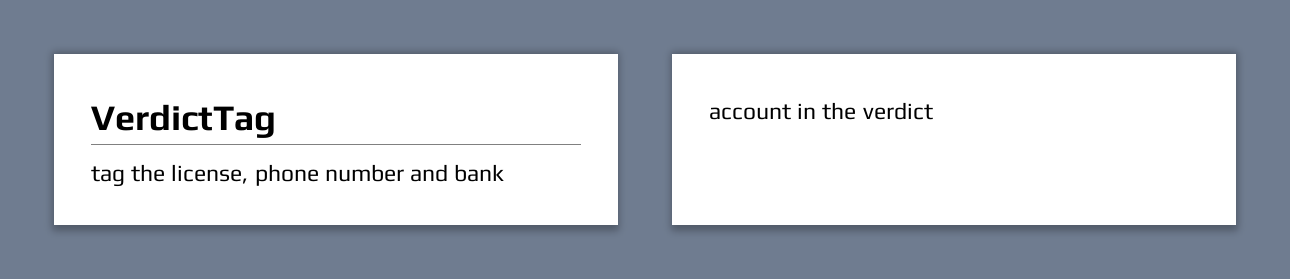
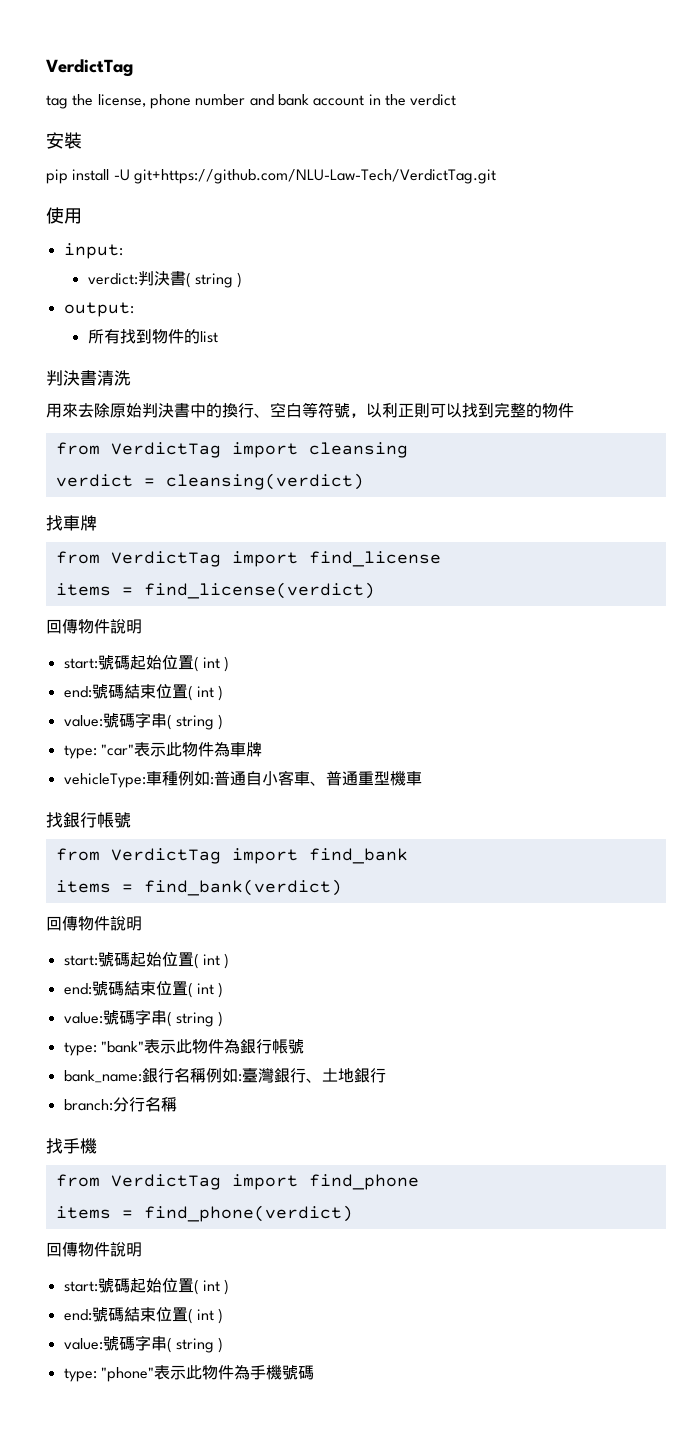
+ 安裝
+ pip install -U git+https://github.com/NLU-Law-Tech/VerdictTag.git
+ 使用
+ input:
+ verdict:判決書( string )
+ output:
+ 所有找到物件的list
+ 判決書清洗
+ 用來去除原始判決書中的換行、空白等符號，以利正則可以找到完整的物件
+ from VerdictTag import cleansing
+ verdict = cleansing(verdict)
+ 找車牌
+ from VerdictTag import find_license
+ items = find_license(verdict)
+ 回傳物件說明
+ start:號碼起始位置( int )
+ end:號碼結束位置( int )
+ value:號碼字串( string )
+ type: "car"表示此物件為車牌
+ vehicleType:車種例如:普通自小客車、普通重型機車
+ 找銀行帳號
+ from VerdictTag import find_bank
+ items = find_bank(verdict)
+ 回傳物件說明
+ start:號碼起始位置( int )
+ end:號碼結束位置( int )
+ value:號碼字串( string )
+ type: "bank"表示此物件為銀行帳號
+ bank_name:銀行名稱例如:臺灣銀行、土地銀行
+ branch:分行名稱
+ 找手機
+ from VerdictTag import find_phone
+ items = find_phone(verdict)
+ 回傳物件說明
+ start:號碼起始位置( int )
+ end:號碼結束位置( int )
+ value:號碼字串( string )
+ type: "phone"表示此物件為手機號碼

